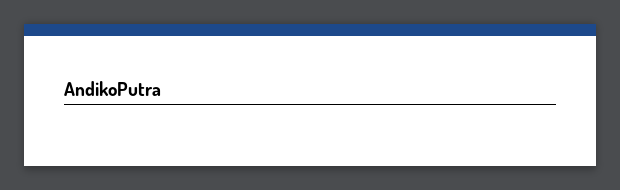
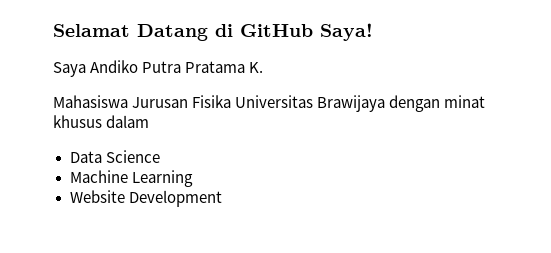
- AndikoPutra
+ Selamat Datang di GitHub Saya!
+ Saya Andiko Putra Pratama K.
+ Mahasiswa Jurusan Fisika Universitas Brawijaya dengan minat khusus dalam
+ Data Science
+ Machine Learning
+ Website Development

